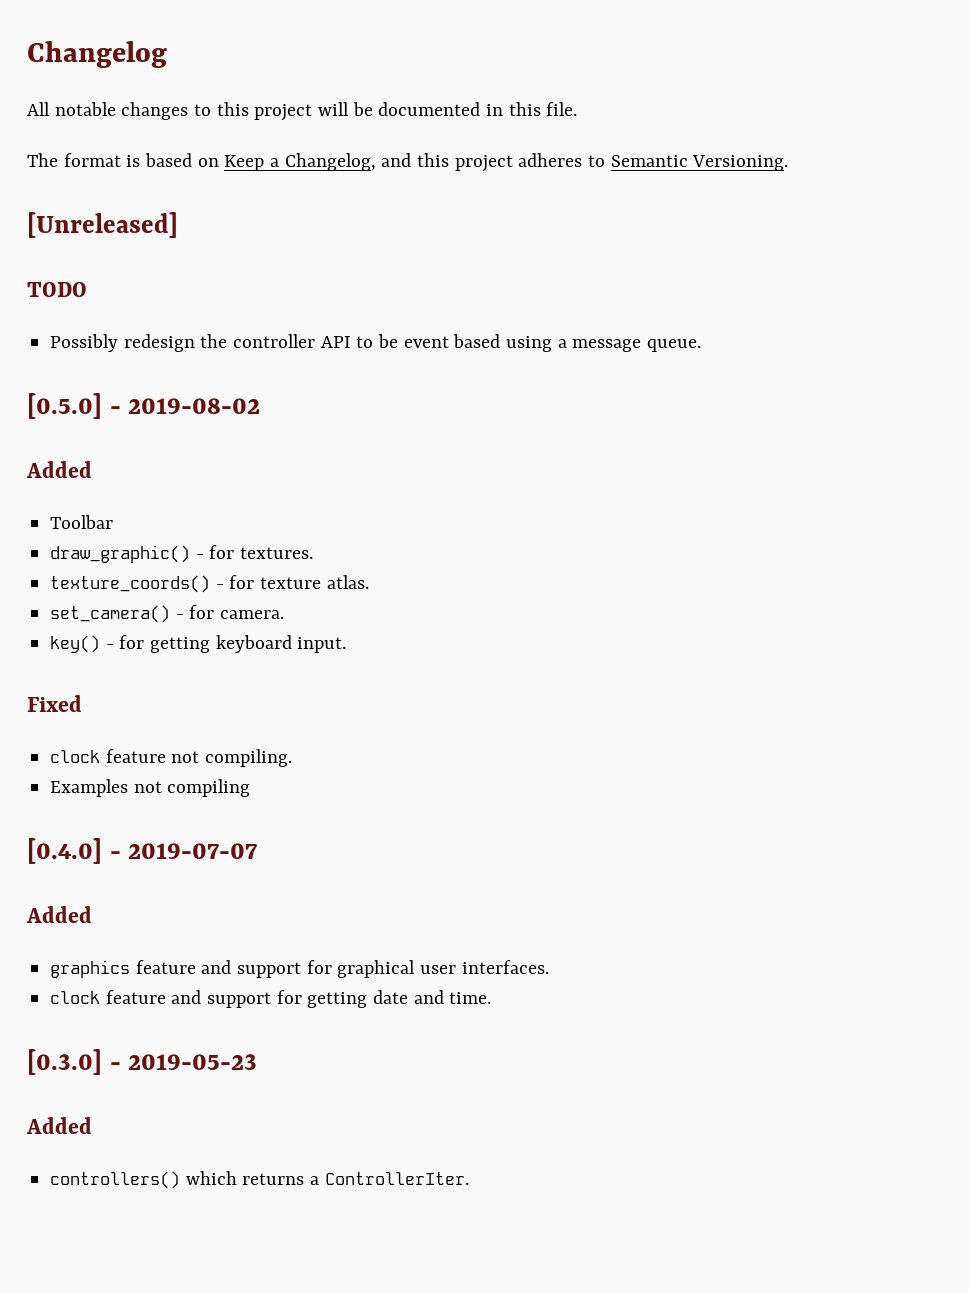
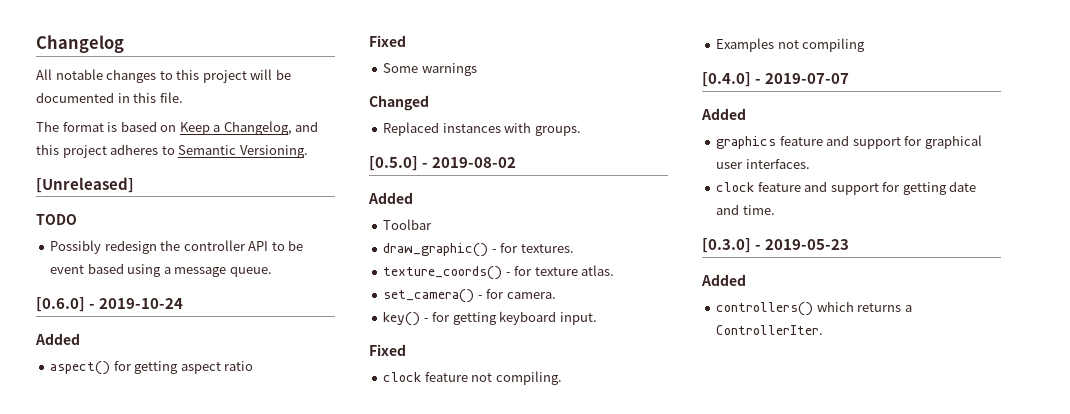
+ [0.6.0] - 2019-10-24
+ Added
+ aspect() for getting aspect ratio
+ Fixed
+ Some warnings
+ Changed
+ Replaced instances with groups.

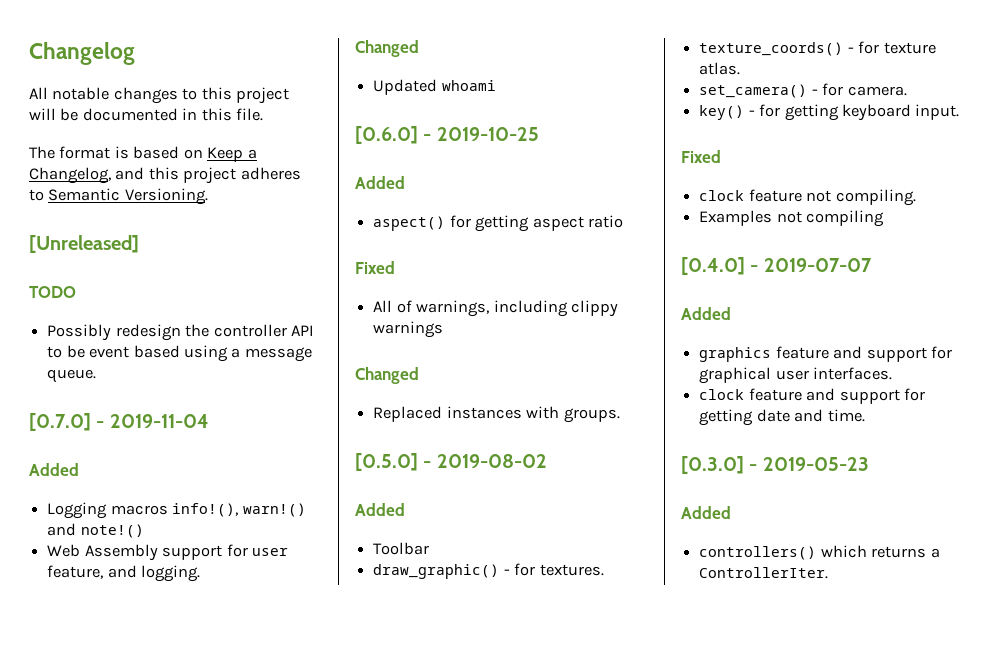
+ [0.7.0] - 2019-11-04
+ Added
+ Logging macros info!(), warn!() and note!()
+ Web Assembly support for user feature, and logging.
+ Changed
+ Updated whoami
- [0.6.0] - 2019-10-24
+ [0.6.0] - 2019-10-25
- Some warnings
+ All of warnings, including clippy warnings

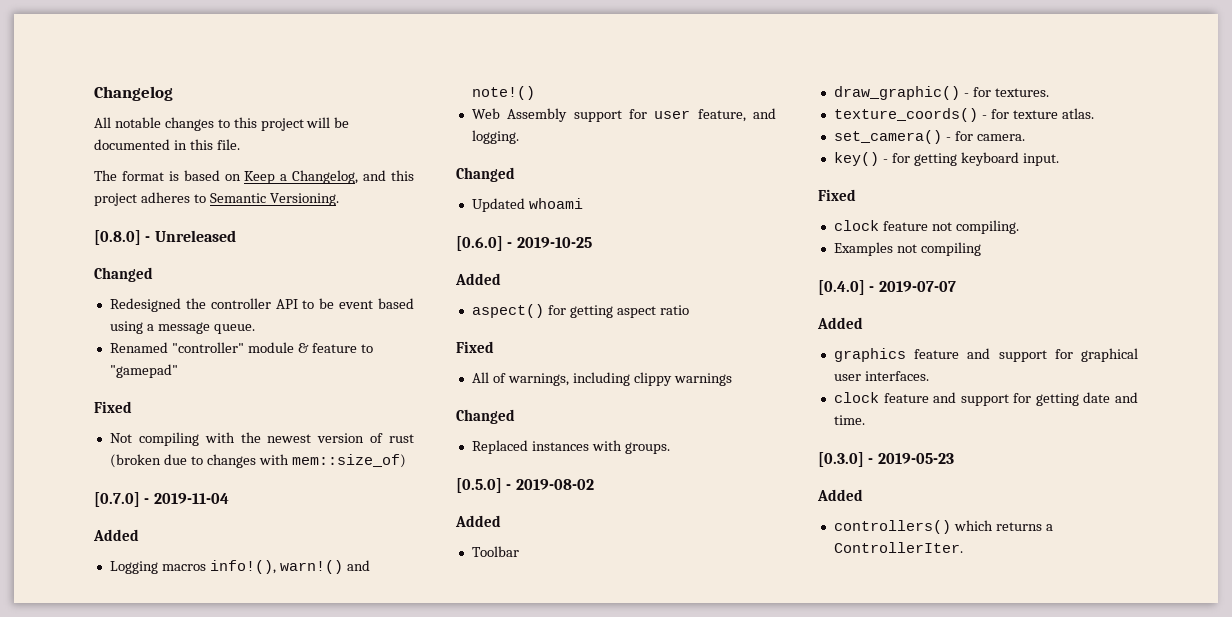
- [Unreleased]
- TODO
- Possibly redesign the controller API to be event based using a message queue.
+ [0.8.0] - Unreleased
+ Changed
+ Redesigned the controller API to be event based using a message queue.
+ Renamed "controller" module & feature to "gamepad"
+ Fixed
+ Not compiling with the newest version of rust (broken due to changes with mem::size_of)

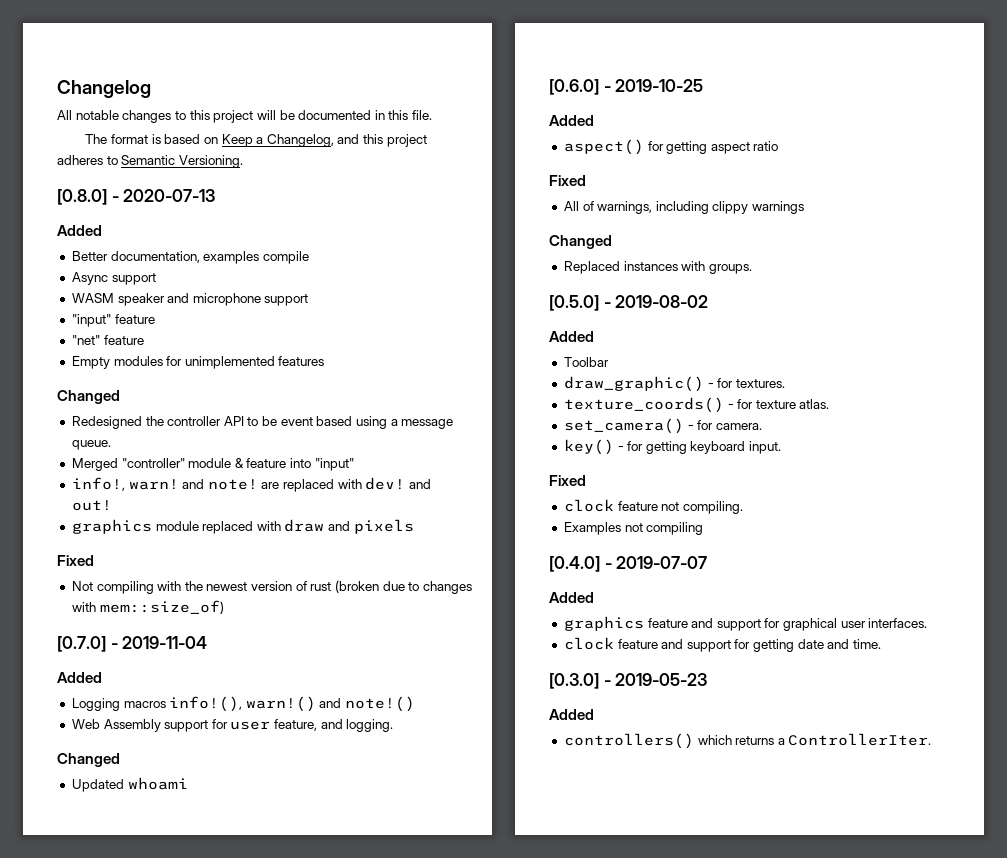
- [0.8.0] - Unreleased
+ [0.8.0] - 2020-07-13
+ Added
+ Better documentation, examples compile
+ Async support
+ WASM speaker and microphone support
+ "input" feature
+ "net" feature
+ Empty modules for unimplemented features
- Renamed "controller" module & feature to "gamepad"
+ Merged "controller" module & feature into "input"
+ info!, warn! and note! are replaced with dev! and out!
+ graphics module replaced with draw and pixels

